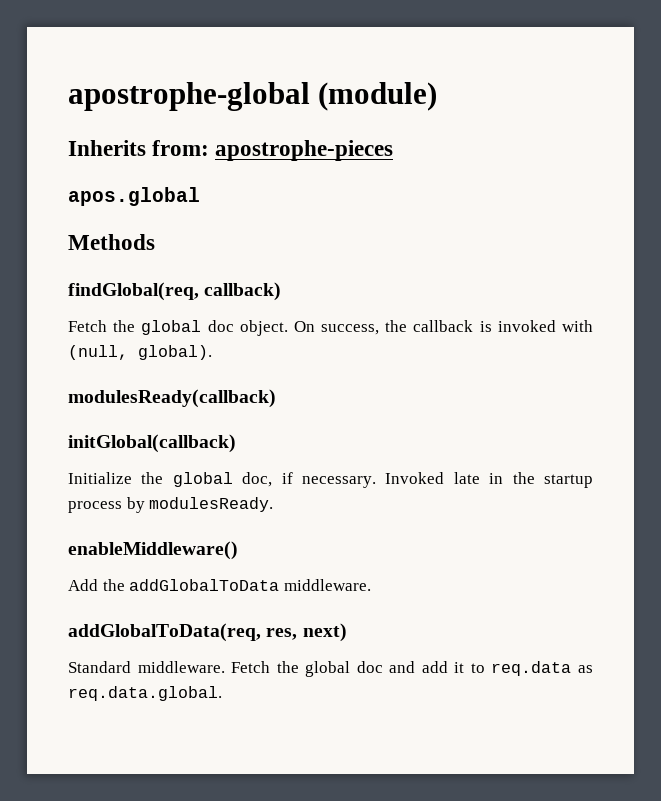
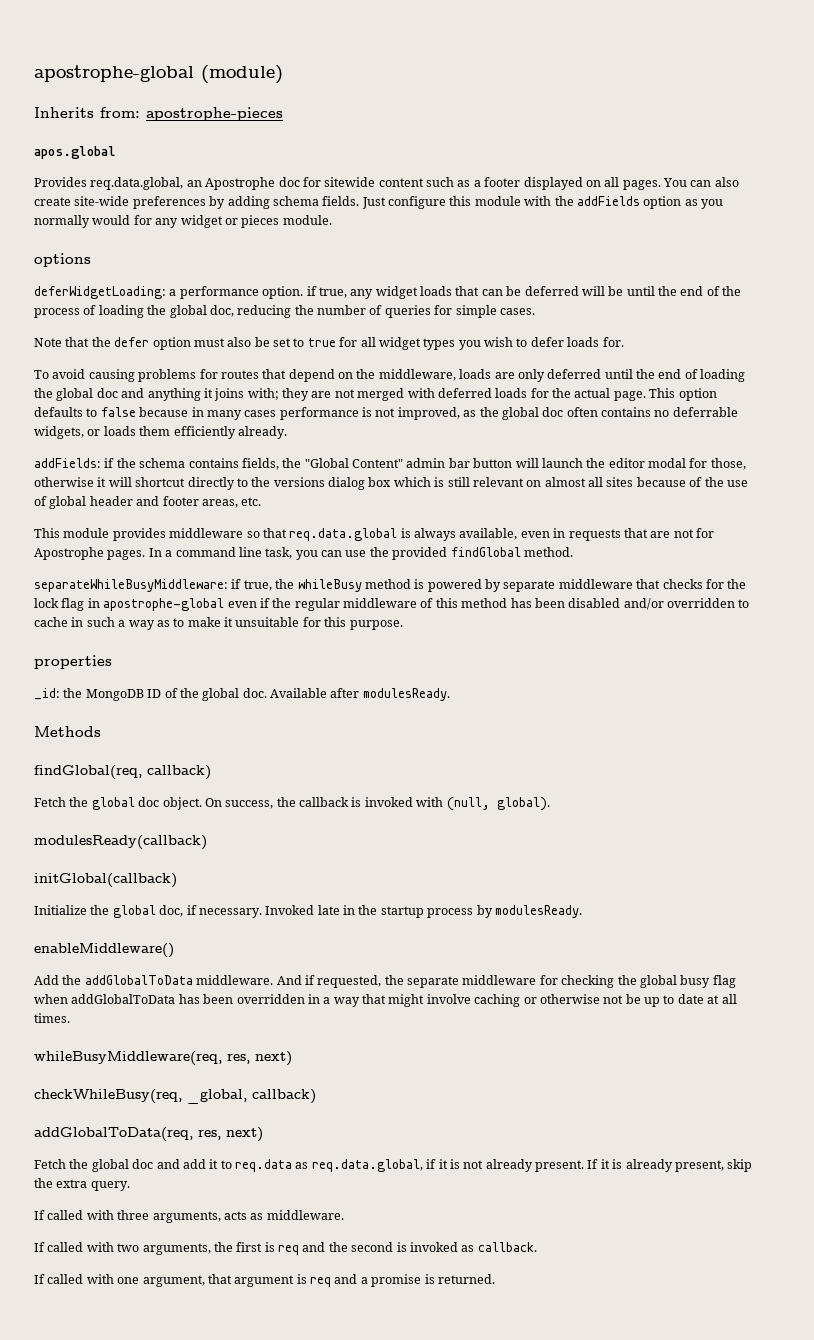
+ Provides req.data.global, an Apostrophe doc for sitewide content such as a footer displayed on all pages. You can also create site-wide preferences by adding schema fields. Just configure this module with the addFields option as you normally would for any widget or pieces module.
+ options
+ deferWidgetLoading: a performance option. if true, any widget loads that can be deferred will be until the end of the process of loading the global doc, reducing the number of queries for simple cases.
+ Note that the defer option must also be set to true for all widget types you wish to defer loads for.
+ To avoid causing problems for routes that depend on the middleware, loads are only deferred until the end of loading the global doc and anything it joins with; they are not merged with deferred loads for the actual page. This option defaults to false because in many cases performance is not improved, as the global doc often contains no deferrable widgets, or loads them efficiently already.
+ addFields: if the schema contains fields, the "Global Content" admin bar button will launch the editor modal for those, otherwise it will shortcut directly to the versions dialog box which is still relevant on almost all sites because of the use of global header and footer areas, etc.
+ This module provides middleware so that req.data.global is always available, even in requests that are not for Apostrophe pages. In a command line task, you can use the provided findGlobal method.
+ separateWhileBusyMiddleware: if true, the whileBusy method is powered by separate middleware that checks for the lock flag in apostrophe-global even if the regular middleware of this method has been disabled and/or overridden to cache in such a way as to make it unsuitable for this purpose.
+ properties
+ _id: the MongoDB ID of the global doc. Available after modulesReady.
+ And if requested, the separate middleware for checking the global busy flag when addGlobalToData has been overridden in a way that might involve caching or otherwise not be up to date at all times.
+ whileBusyMiddleware(req, res, next)
+ checkWhileBusy(req, _global, callback)
- Standard middleware. Fetch the global doc and add it to req.data as req.data.global.
+ Fetch the global doc and add it to req.data as req.data.global, if it is not already present. If it is already present, skip the extra query.
+ If called with three arguments, acts as middleware.
+ If called with two arguments, the first is req and the second is invoked as callback.
+ If called with one argument, that argument is req and a promise is returned.

